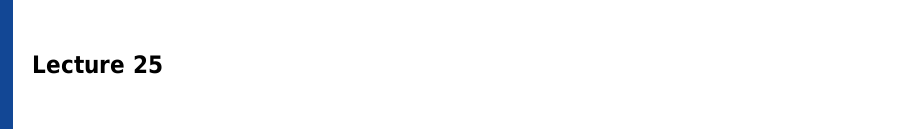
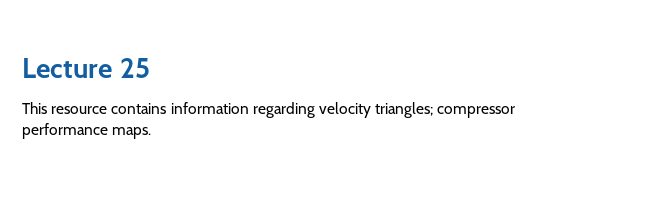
+ This resource contains information regarding velocity triangles; compressor performance maps.

